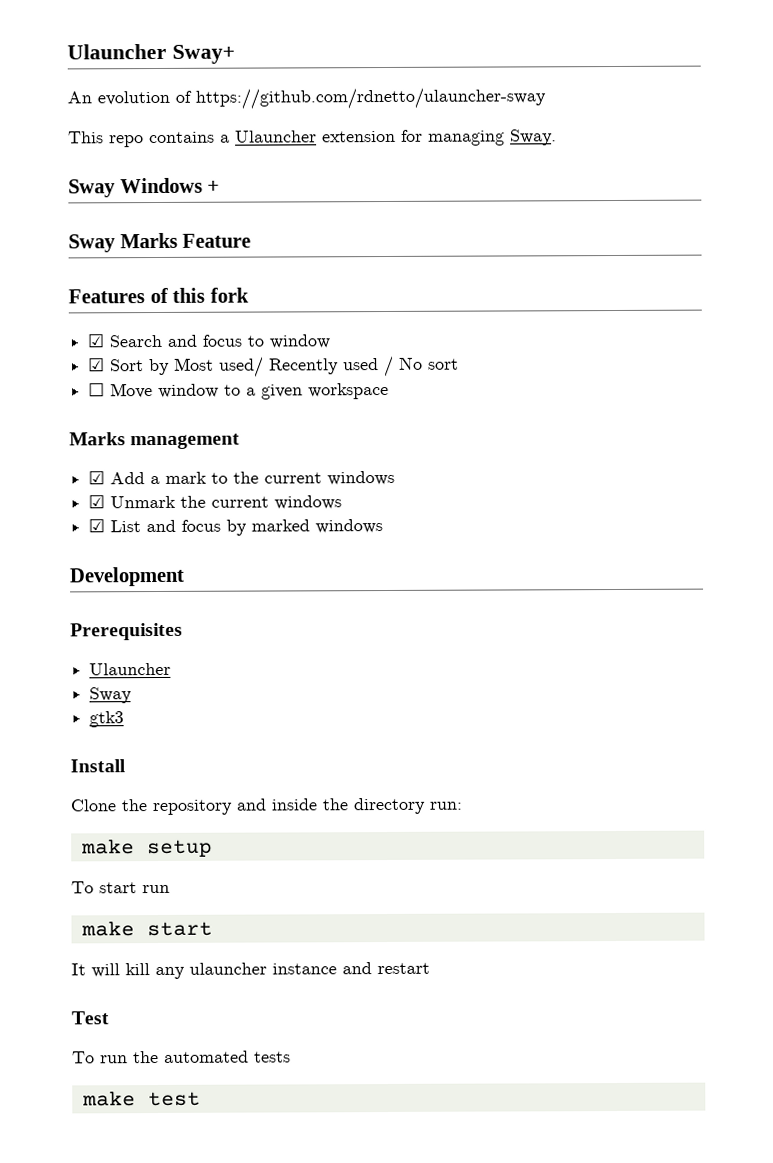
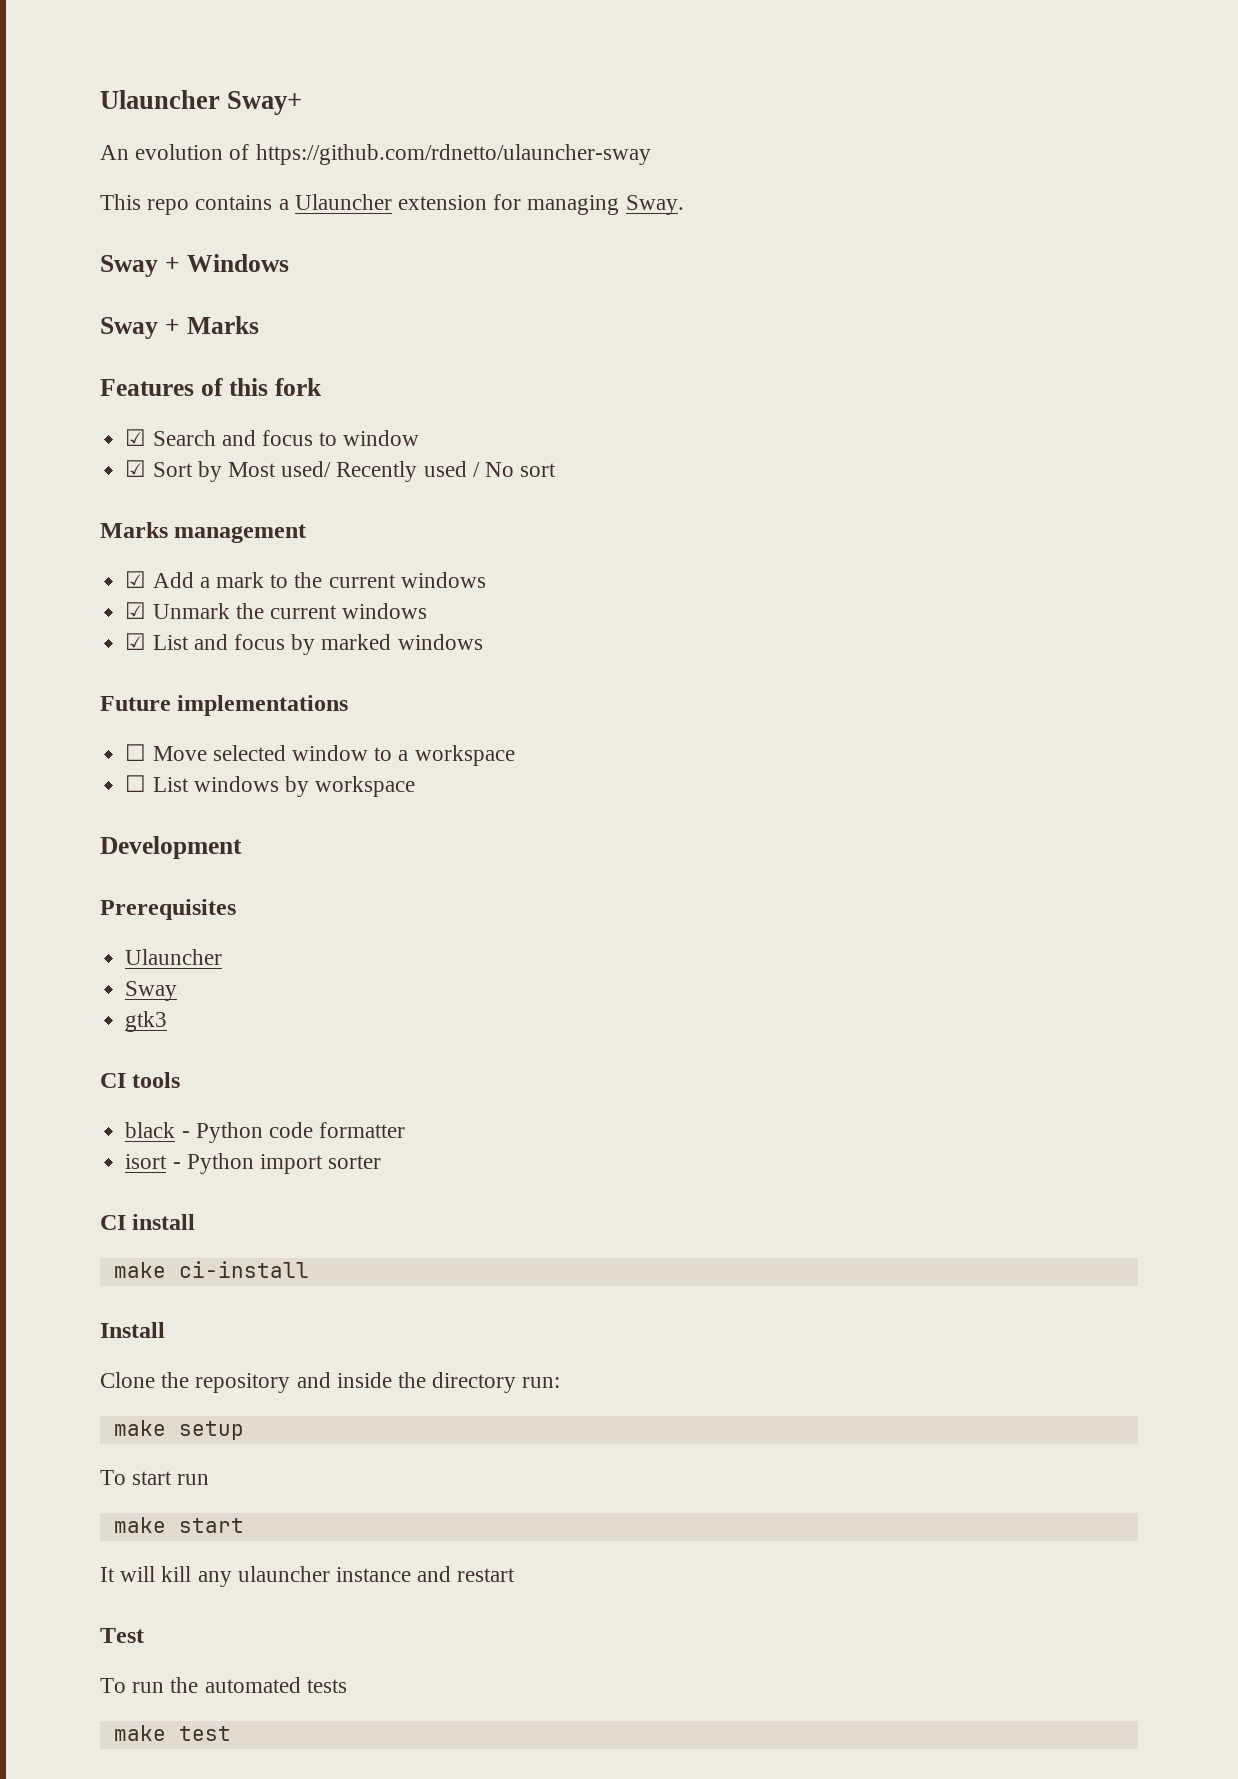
- Sway Windows +
- Sway Marks Feature
+ Sway + Windows
+ Sway + Marks
- ☐ Move window to a given workspace
+ Future implementations
+ ☐ Move selected window to a workspace
+ ☐ List windows by workspace
+ CI tools
+ black - Python code formatter
+ isort - Python import sorter
+ CI install
+ make ci-install

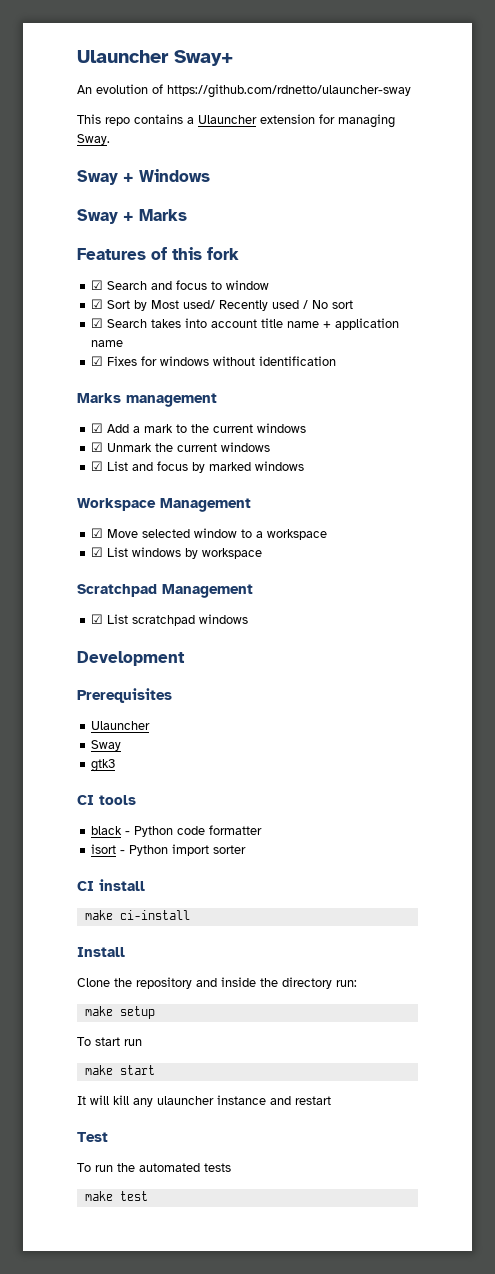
+ ☑ Search takes into account title name + application name
+ ☑ Fixes for windows without identification
- Future implementations
- ☐ Move selected window to a workspace
+ Workspace Management
+ ☑ Move selected window to a workspace
- ☐ List windows by workspace
+ ☑ List windows by workspace
+ Scratchpad Management
+ ☑ List scratchpad windows

